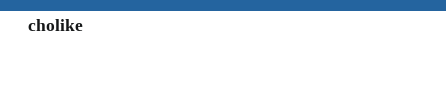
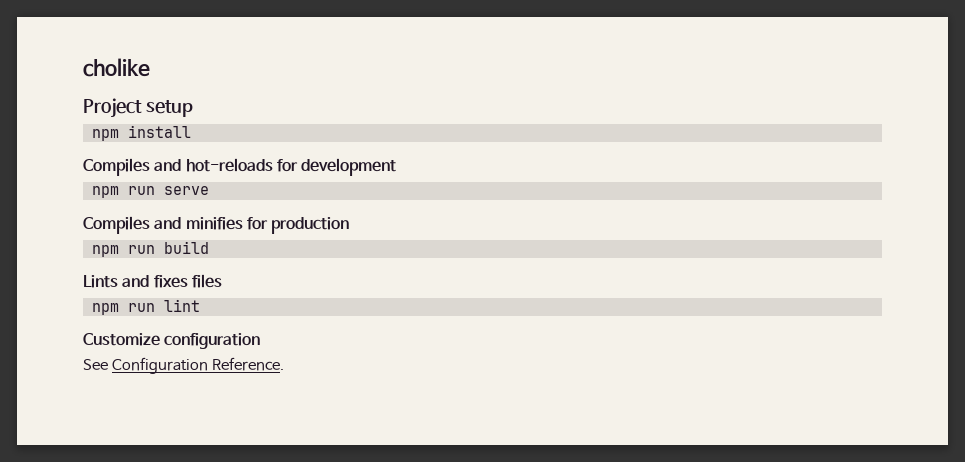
+ Project setup
+ npm install
+ Compiles and hot-reloads for development
+ npm run serve
+ Compiles and minifies for production
+ npm run build
+ Lints and fixes files
+ npm run lint
+ Customize configuration
+ See Configuration Reference.

